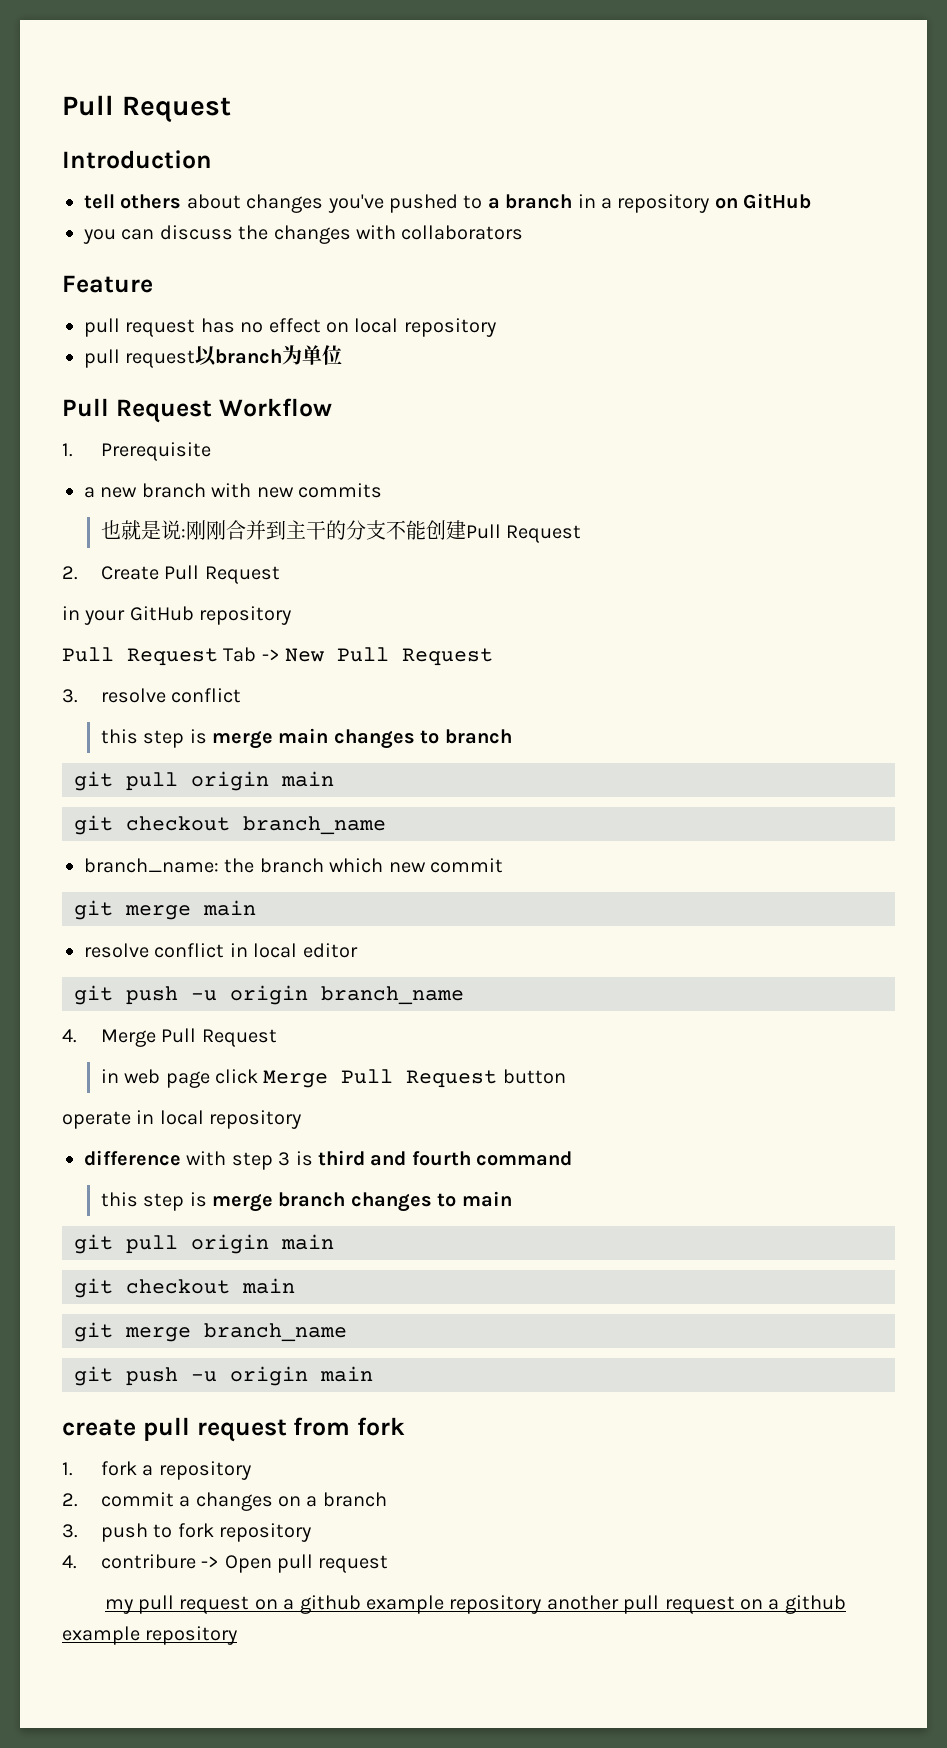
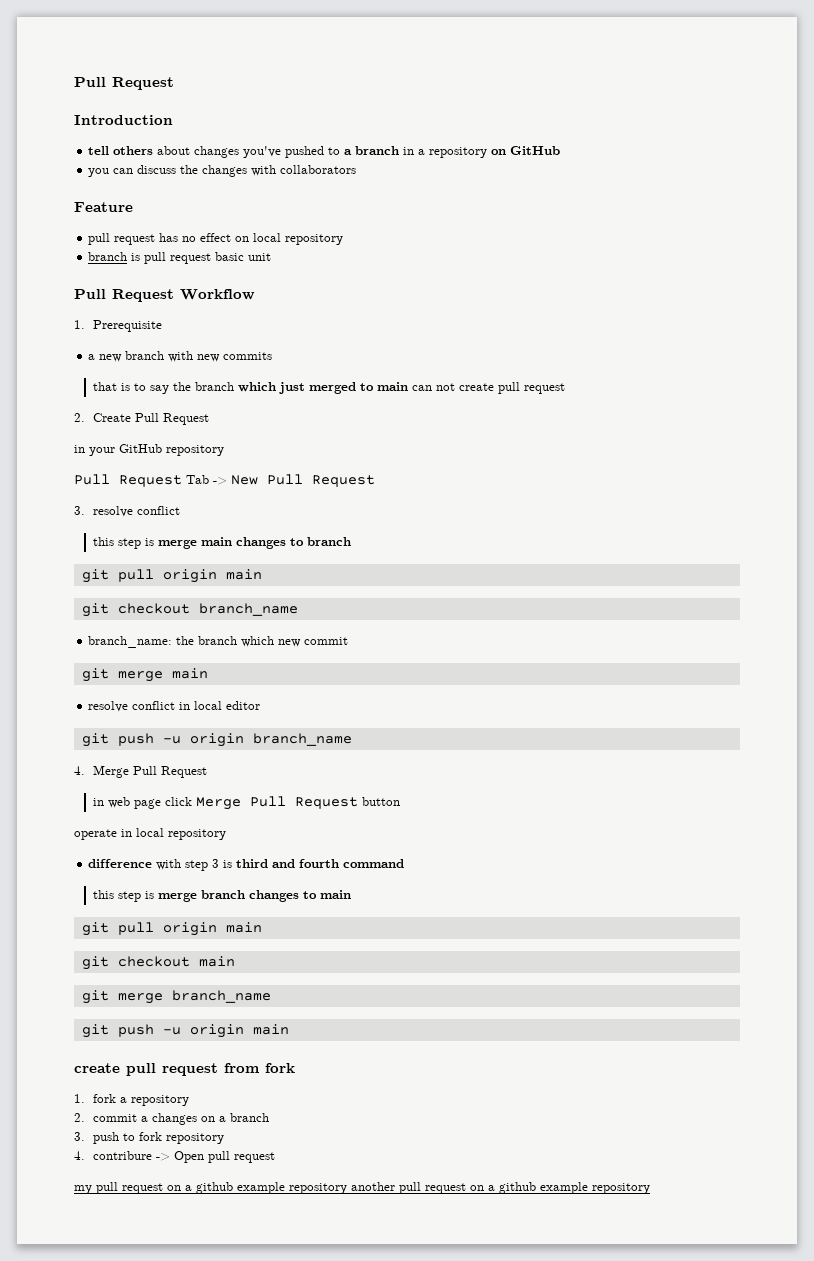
- pull request以branch为单位
+ branch is pull request basic unit
- 也就是说:刚刚合并到主干的分支不能创建Pull Request
+ that is to say the branch which just merged to main can not create pull request

